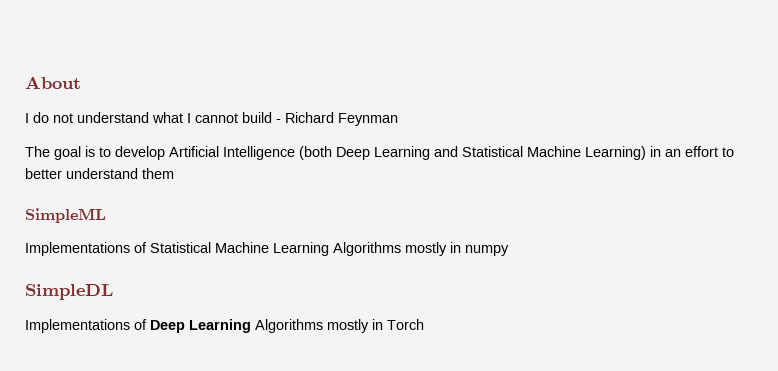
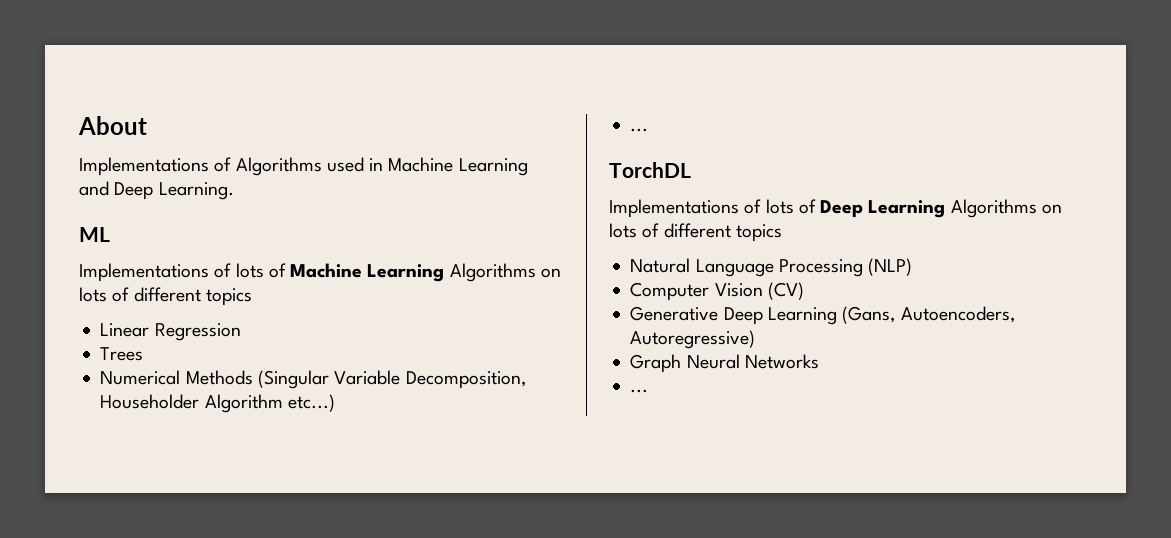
- I do not understand what I cannot build - Richard Feynman
- The goal is to develop Artificial Intelligence (both Deep Learning and Statistical Machine Learning) in an effort to better understand them
- SimpleML
- Implementations of Statistical Machine Learning Algorithms mostly in numpy
- SimpleDL
- Implementations of Deep Learning Algorithms mostly in Torch
+ Implementations of Algorithms used in Machine Learning and Deep Learning.
+ ML
+ Implementations of lots of Machine Learning Algorithms on lots of different topics
+ Linear Regression
+ Trees
+ Numerical Methods (Singular Variable Decomposition, Householder Algorithm etc...)
+ ...
+ TorchDL
+ Implementations of lots of Deep Learning Algorithms on lots of different topics
+ Natural Language Processing (NLP)
+ Computer Vision (CV)
+ Generative Deep Learning (Gans, Autoencoders, Autoregressive)
+ Graph Neural Networks
+ ...

